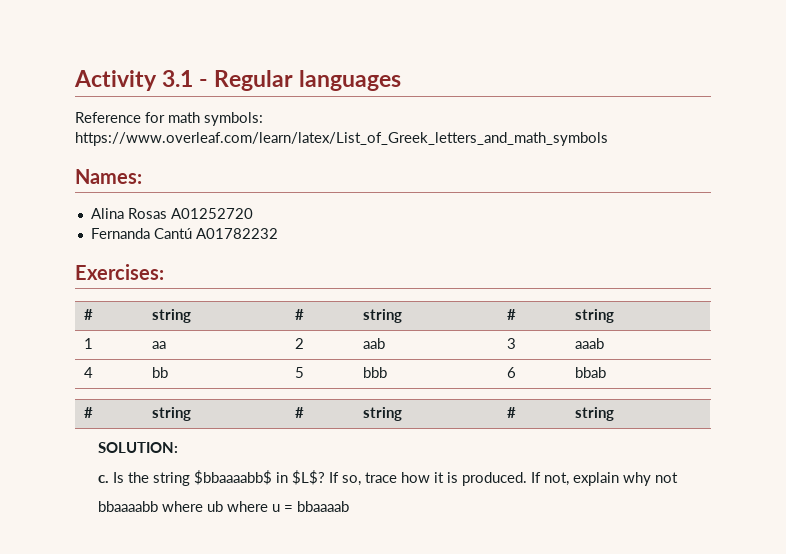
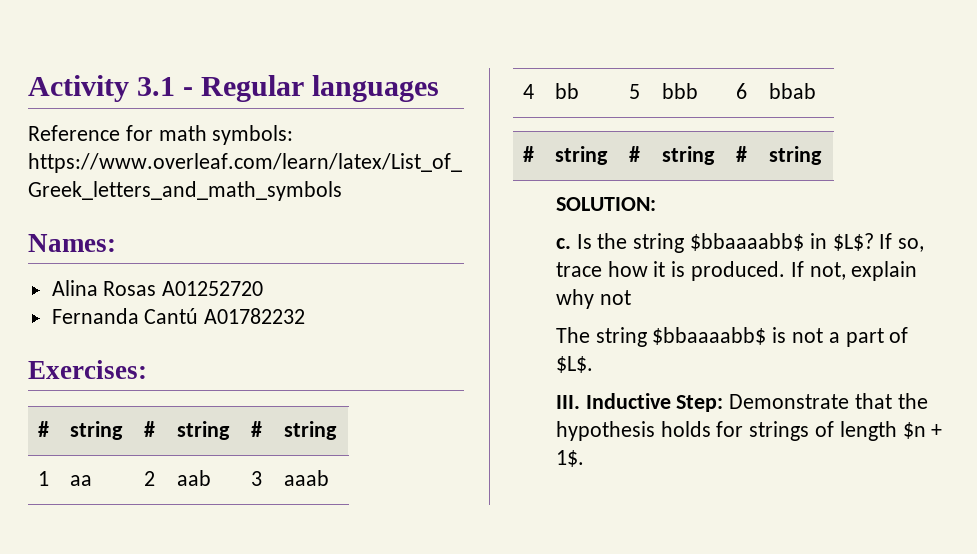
- bbaaaabb where ub where u = bbaaaab
+ The string $bbaaaabb$ is not a part of $L$.
+ III. Inductive Step: Demonstrate that the hypothesis holds for strings of length $n + 1$.

